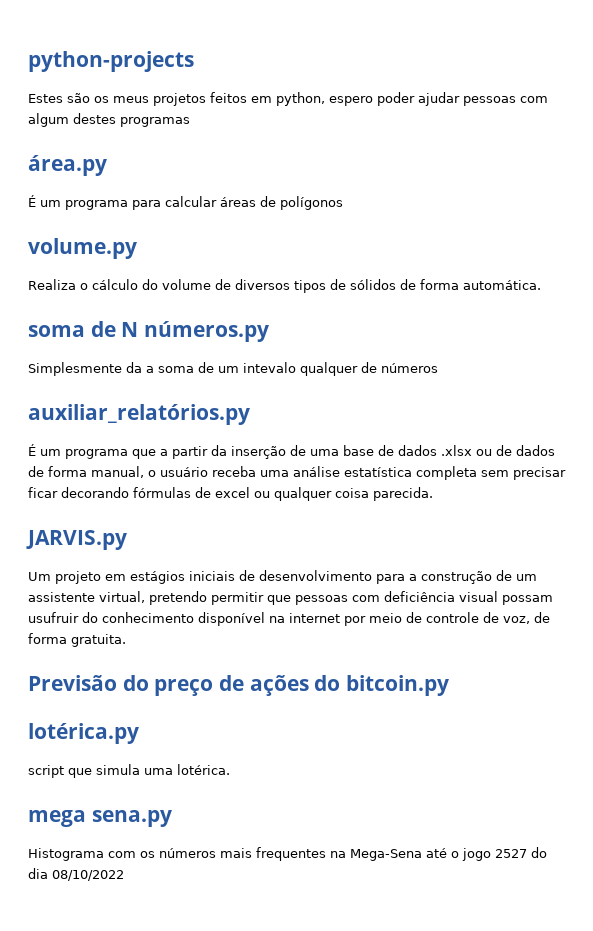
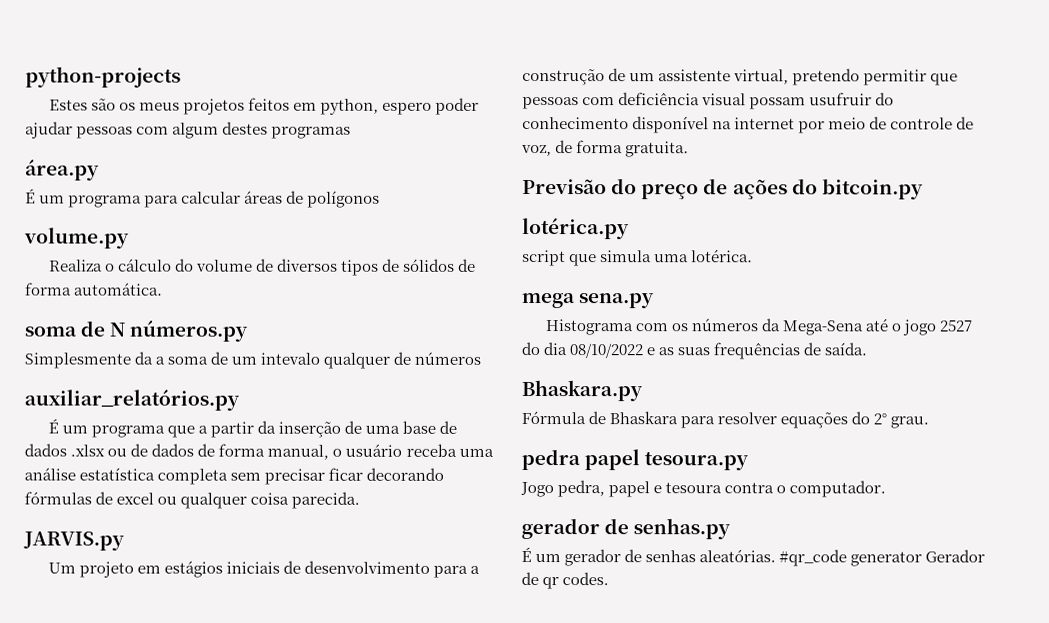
- Histograma com os números mais frequentes na Mega-Sena até o jogo 2527 do dia 08/10/2022
+ Histograma com os números da Mega-Sena até o jogo 2527 do dia 08/10/2022 e as suas frequências de saída.
+ Bhaskara.py
+ Fórmula de Bhaskara para resolver equações do 2° grau.
+ pedra papel tesoura.py
+ Jogo pedra, papel e tesoura contra o computador.
+ gerador de senhas.py
+ É um gerador de senhas aleatórias. #qr_code generator Gerador de qr codes.

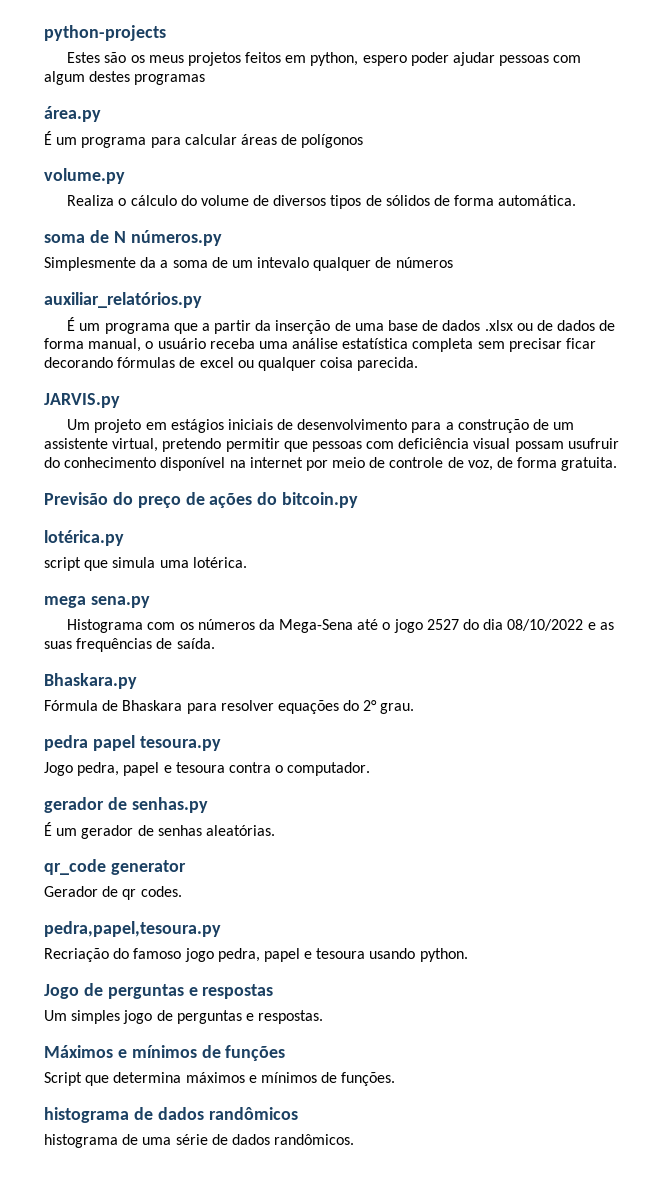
- É um gerador de senhas aleatórias. #qr_code generator Gerador de qr codes.
+ É um gerador de senhas aleatórias.
+ qr_code generator
+ Gerador de qr codes.
+ pedra,papel,tesoura.py
+ Recriação do famoso jogo pedra, papel e tesoura usando python.
+ Jogo de perguntas e respostas
+ Um simples jogo de perguntas e respostas.
+ Máximos e mínimos de funções
+ Script que determina máximos e mínimos de funções.
+ histograma de dados randômicos
+ histograma de uma série de dados randômicos.

